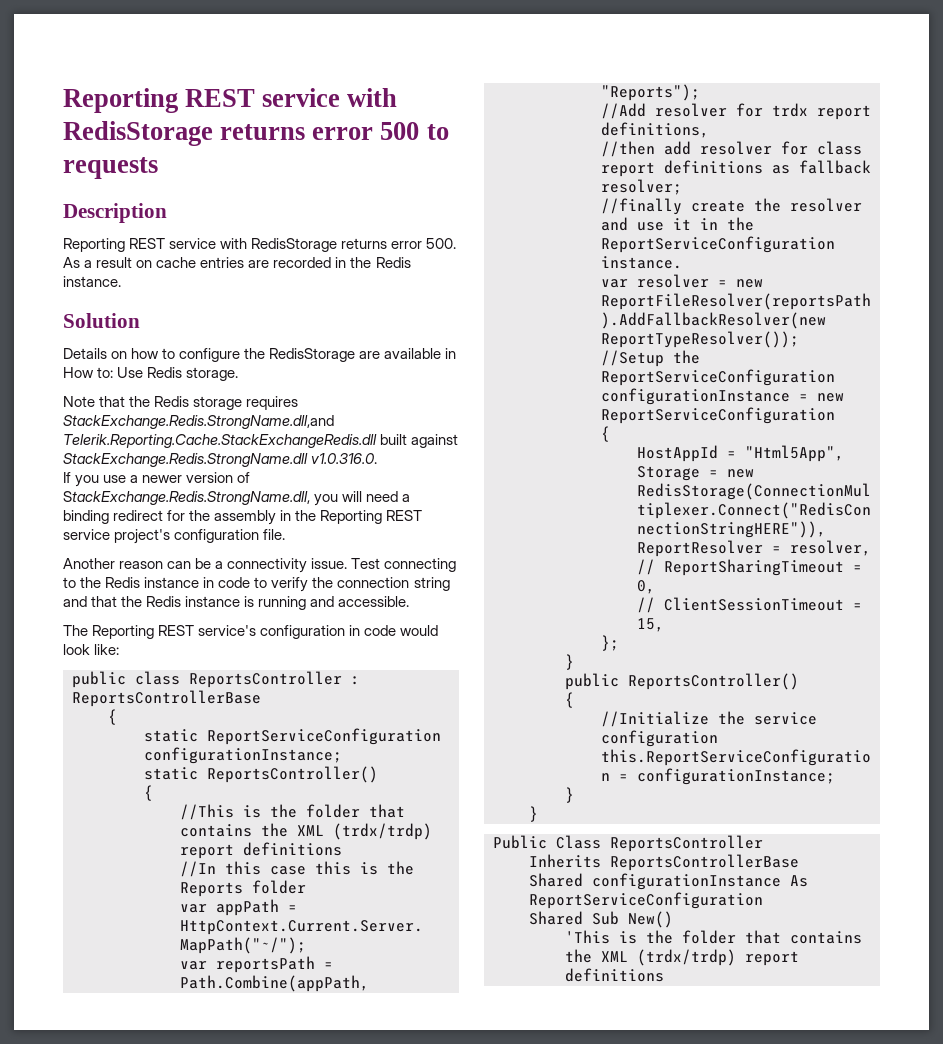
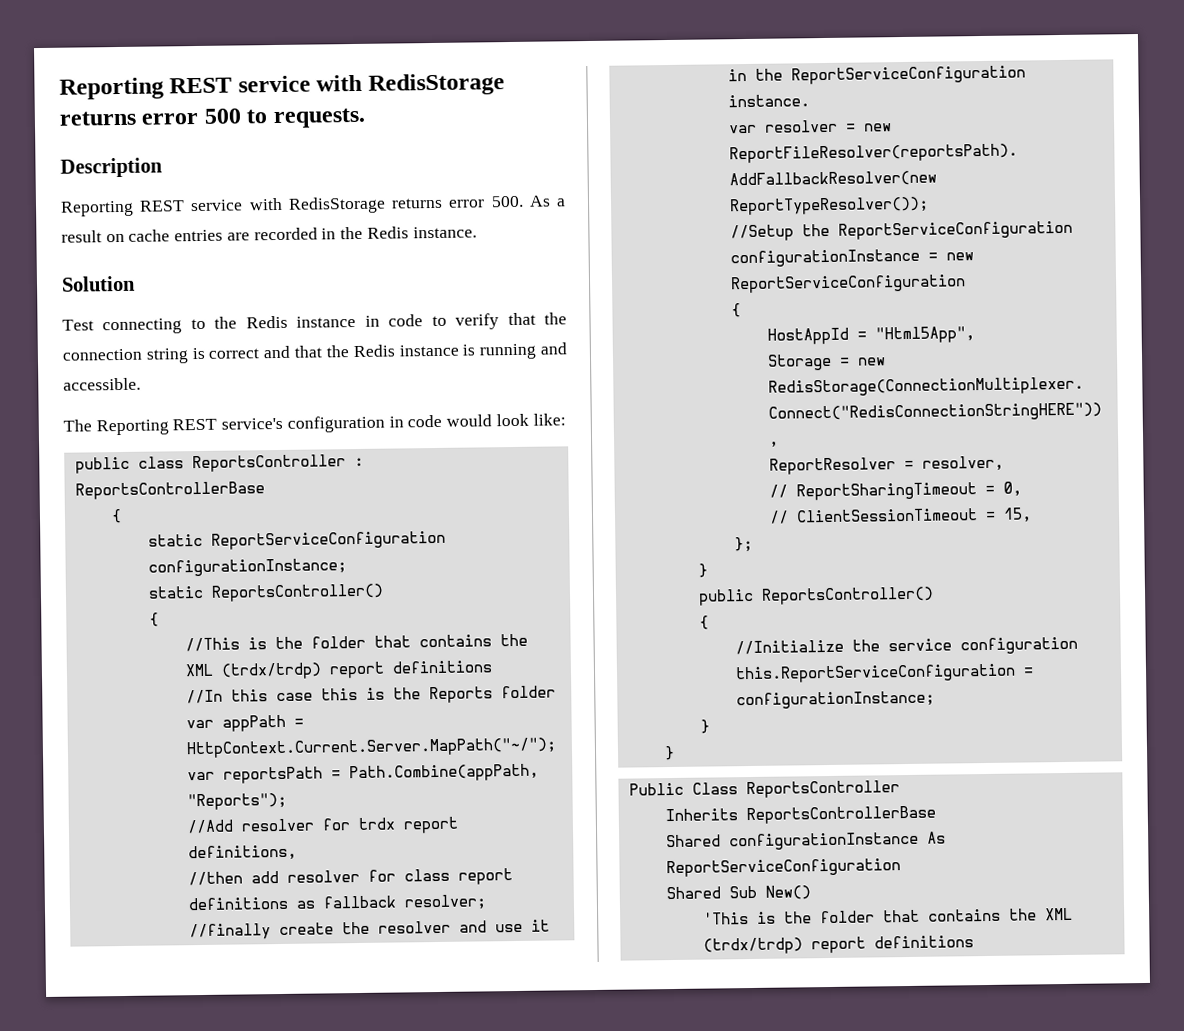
- Reporting REST service with RedisStorage returns error 500 to requests
+ Reporting REST service with RedisStorage returns error 500 to requests.
- Details on how to configure the RedisStorage are available in How to: Use Redis storage.
- Note that the Redis storage requires StackExchange.Redis.StrongName.dll,and Telerik.Reporting.Cache.StackExchangeRedis.dll built against StackExchange.Redis.StrongName.dll v1.0.316.0.
- If you use a newer version of StackExchange.Redis.StrongName.dll, you will need a binding redirect for the assembly in the Reporting REST service project's configuration file.
- Another reason can be a connectivity issue. Test connecting to the Redis instance in code to verify the connection string and that the Redis instance is running and accessible.
+ Test connecting to the Redis instance in code to verify that the connection string is correct and that the Redis instance is running and accessible.

